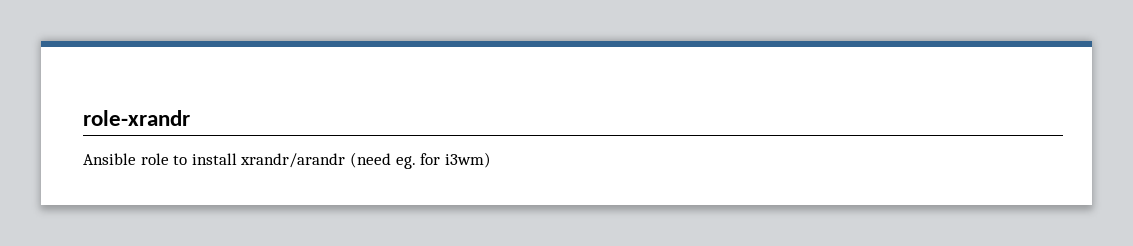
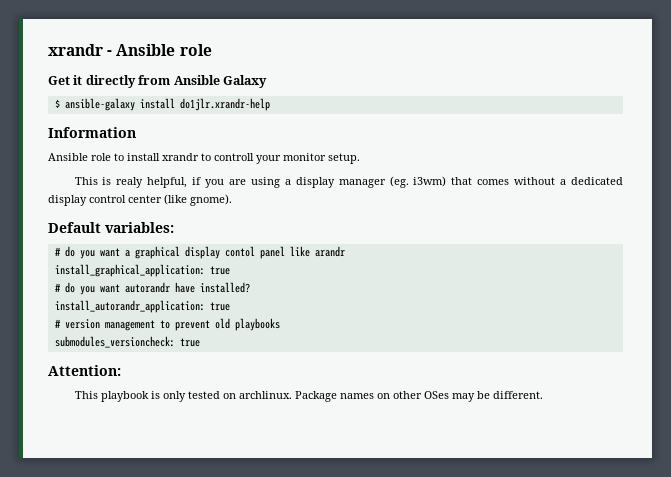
- role-xrandr
- Ansible role to install xrandr/arandr (need eg. for i3wm)
+ xrandr - Ansible role
+ Get it directly from Ansible Galaxy
+ $ ansible-galaxy install do1jlr.xrandr-help
+ Information
+ Ansible role to install xrandr to controll your monitor setup.
+ This is realy helpful, if you are using a display manager (eg. i3wm) that comes without a dedicated display control center (like gnome).
+ Default variables:
+ # do you want a graphical display contol panel like arandr
+ install_graphical_application: true
+ # do you want autorandr have installed?
+ install_autorandr_application: true
+ # version management to prevent old playbooks
+ submodules_versioncheck: true
+ Attention:
+ This playbook is only tested on archlinux. Package names on other OSes may be different.

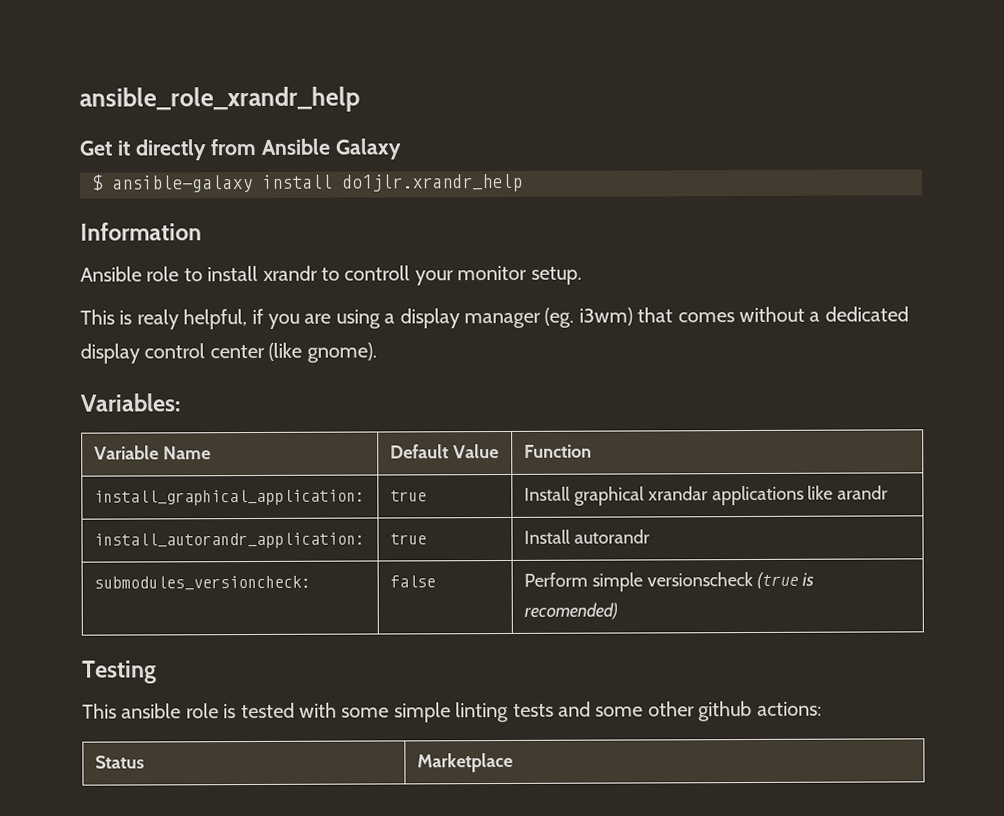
- xrandr - Ansible role
+ ansible_role_xrandr_help
- $ ansible-galaxy install do1jlr.xrandr-help
+ $ ansible-galaxy install do1jlr.xrandr_help
- Default variables:
- # do you want a graphical display contol panel like arandr
- install_graphical_application: true
- # do you want autorandr have installed?
- install_autorandr_application: true
- # version management to prevent old playbooks
- submodules_versioncheck: true
- Attention:
- This playbook is only tested on archlinux. Package names on other OSes may be different.
+ Variables:
+ Variable Name | Default Value | Function
+ install_graphical_application: | true | Install graphical xrandar applications like arandr
+ install_autorandr_application: | true | Install autorandr
+ submodules_versioncheck: | false | Perform simple versionscheck (true is recomended)
+ Testing
+ This ansible role is tested with some simple linting tests and some other github actions:
+ Status | Marketplace

